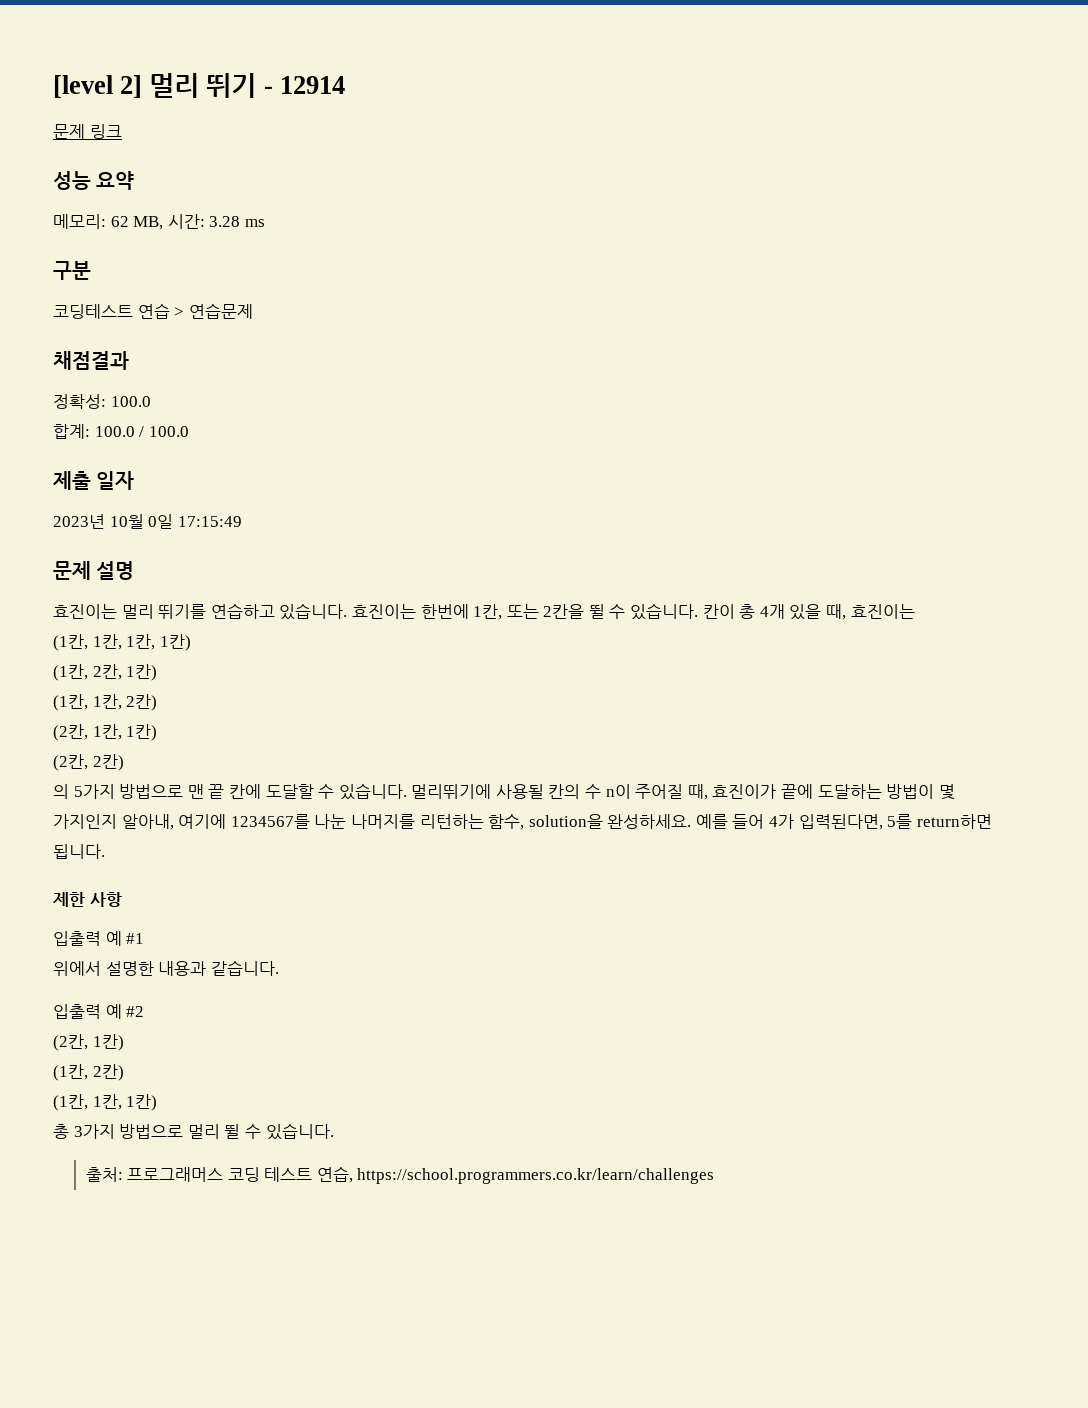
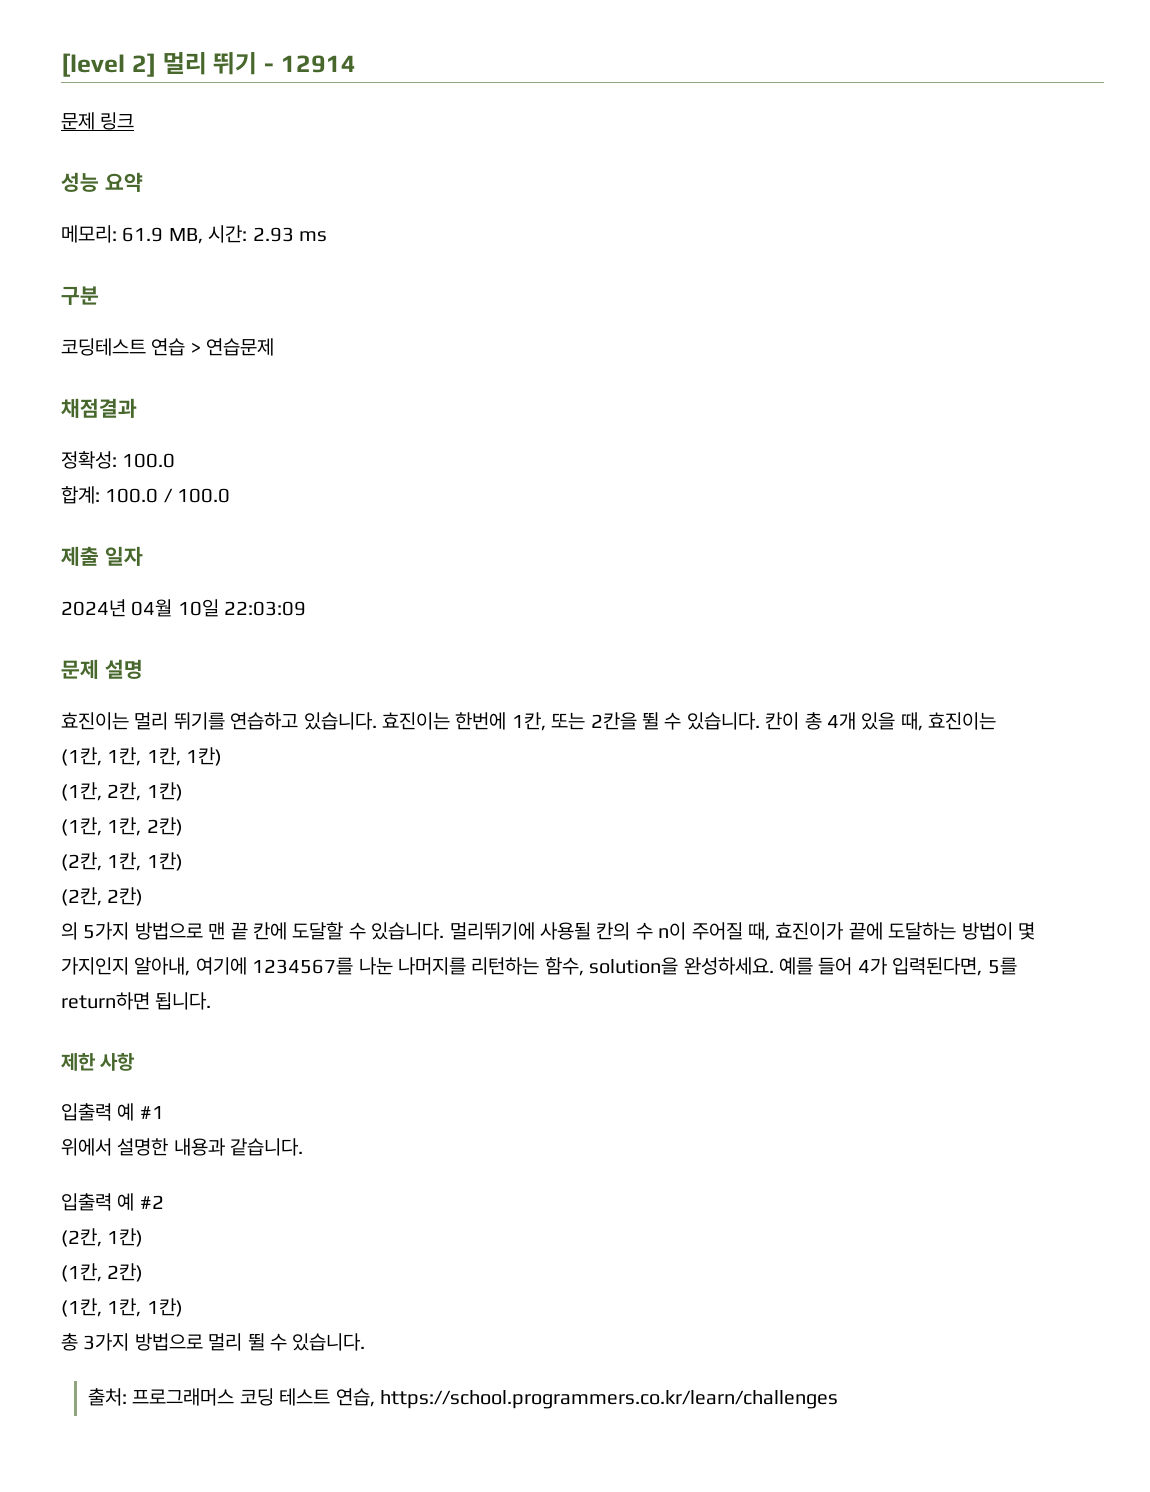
- 메모리: 62 MB, 시간: 3.28 ms
+ 메모리: 61.9 MB, 시간: 2.93 ms
- 2023년 10월 0일 17:15:49
+ 2024년 04월 10일 22:03:09

